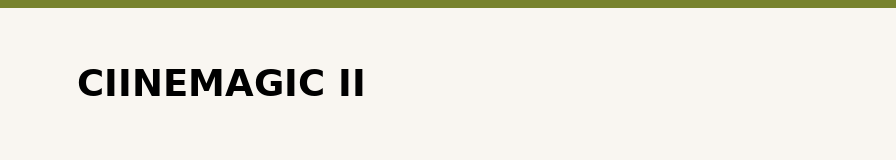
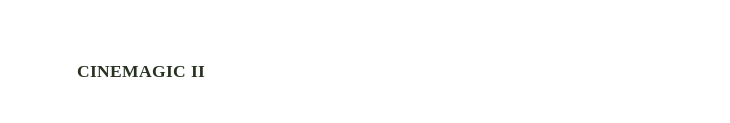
- CIINEMAGIC II
+ CINEMAGIC II

